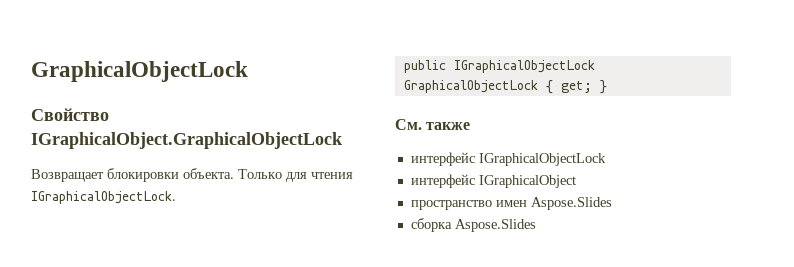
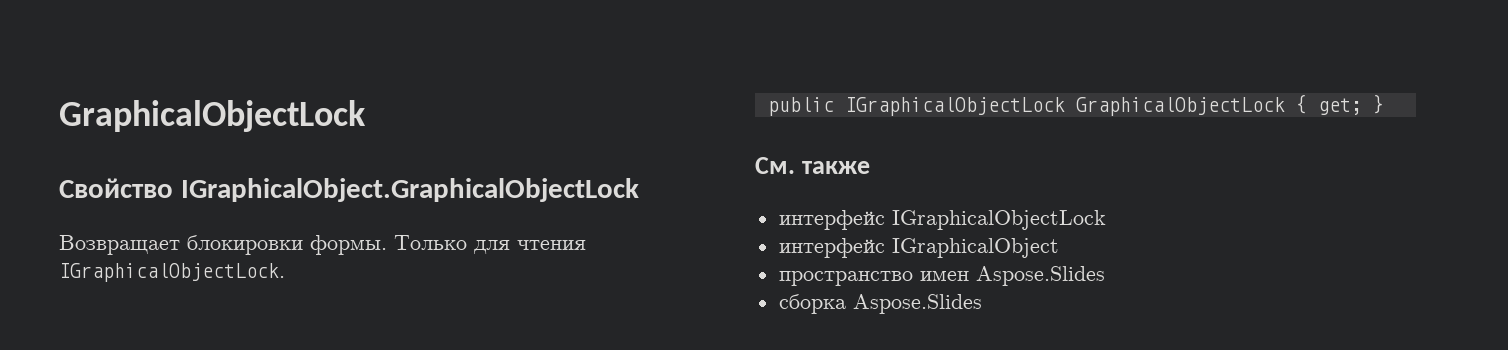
- Возвращает блокировки объекта.
+ Возвращает блокировки формы.

